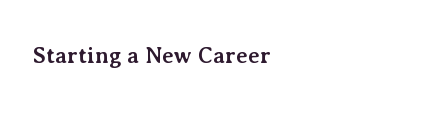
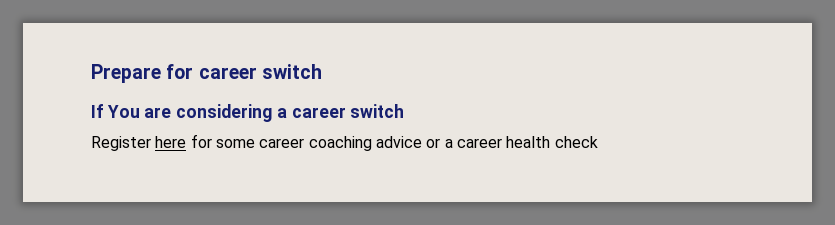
- Starting a New Career
+ Prepare for career switch
+ If You are considering a career switch
+ Register here for some career coaching advice or a career health check

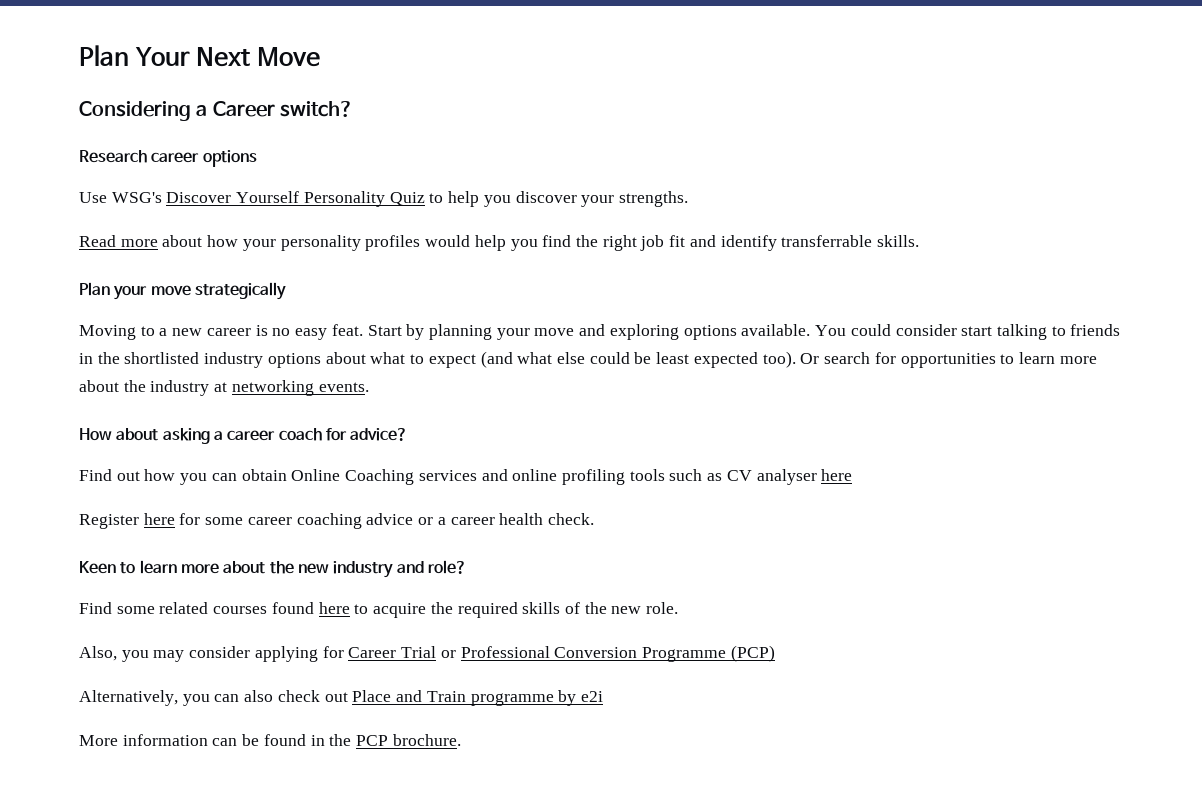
- Prepare for career switch
- If You are considering a career switch
+ Plan Your Next Move
+ Considering a Career switch?
+ Research career options
+ Use WSG's Discover Yourself Personality Quiz to help you discover your strengths.
+ Read more about how your personality profiles would help you find the right job fit and identify transferrable skills.
+ Plan your move strategically
+ Moving to a new career is no easy feat. Start by planning your move and exploring options available. You could consider start talking to friends in the shortlisted industry options about what to expect (and what else could be least expected too). Or search for opportunities to learn more about the industry at networking events.
+ How about asking a career coach for advice?
+ Find out how you can obtain Online Coaching services and online profiling tools such as CV analyser here
- Register here for some career coaching advice or a career health check
+ Register here for some career coaching advice or a career health check.
+ Keen to learn more about the new industry and role?
+ Find some related courses found here to acquire the required skills of the new role.
+ Also, you may consider applying for Career Trial or Professional Conversion Programme (PCP)
+ Alternatively, you can also check out Place and Train programme by e2i
+ More information can be found in the PCP brochure.

